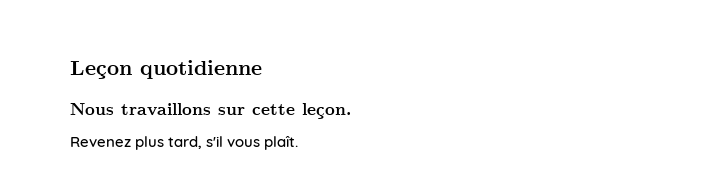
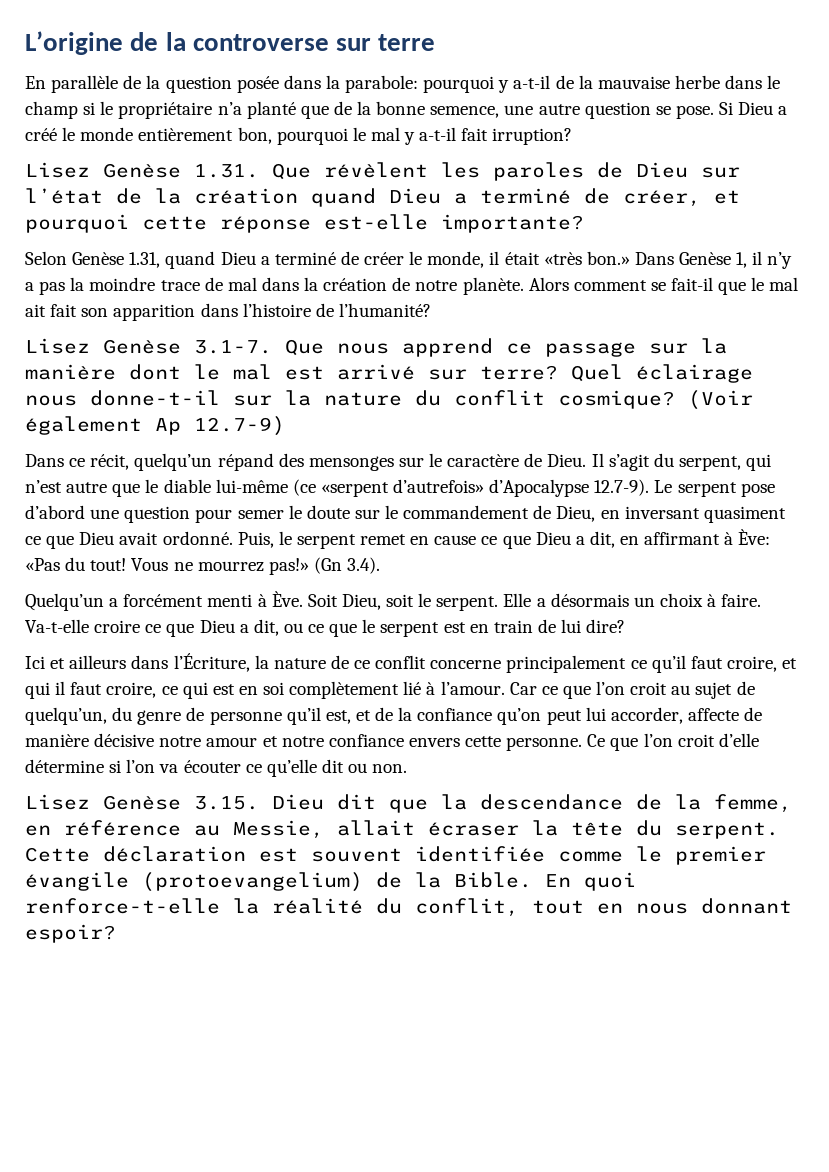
- Leçon quotidienne
- Nous travaillons sur cette leçon.
- Revenez plus tard, s'il vous plaît.
+ L’origine de la controverse sur terre
+ En parallèle de la question posée dans la parabole: pourquoi y a-t-il de la mauvaise herbe dans le champ si le propriétaire n’a planté que de la bonne semence, une autre question se pose. Si Dieu a créé le monde entièrement bon, pourquoi le mal y a-t-il fait irruption?
+ Lisez Genèse 1.31. Que révèlent les paroles de Dieu sur l’état de la création quand Dieu a terminé de créer, et pourquoi cette réponse est-elle importante?
+ Selon Genèse 1.31, quand Dieu a terminé de créer le monde, il était «très bon.» Dans Genèse 1, il n’y a pas la moindre trace de mal dans la création de notre planète. Alors comment se fait-il que le mal ait fait son apparition dans l’histoire de l’humanité?
+ Lisez Genèse 3.1-7. Que nous apprend ce passage sur la manière dont le mal est arrivé sur terre? Quel éclairage nous donne-t-il sur la nature du conflit cosmique? (Voir également Ap 12.7-9)
+ Dans ce récit, quelqu’un répand des mensonges sur le caractère de Dieu. Il s’agit du serpent, qui n’est autre que le diable lui-même (ce «serpent d’autrefois» d’Apocalypse 12.7-9). Le serpent pose d’abord une question pour semer le doute sur le commandement de Dieu, en inversant quasiment ce que Dieu avait ordonné. Puis, le serpent remet en cause ce que Dieu a dit, en affirmant à Ève: «Pas du tout! Vous ne mourrez pas!» (Gn 3.4).
+ Quelqu’un a forcément menti à Ève. Soit Dieu, soit le serpent. Elle a désormais un choix à faire. Va-t-elle croire ce que Dieu a dit, ou ce que le serpent est en train de lui dire?
+ Ici et ailleurs dans l’Écriture, la nature de ce conflit concerne principalement ce qu’il faut croire, et qui il faut croire, ce qui est en soi complètement lié à l’amour. Car ce que l’on croit au sujet de quelqu’un, du genre de personne qu’il est, et de la confiance qu’on peut lui accorder, affecte de manière décisive notre amour et notre confiance envers cette personne. Ce que l’on croit d’elle détermine si l’on va écouter ce qu’elle dit ou non.
+ Lisez Genèse 3.15. Dieu dit que la descendance de la femme, en référence au Messie, allait écraser la tête du serpent. Cette déclaration est souvent identifiée comme le premier évangile (protoevangelium) de la Bible. En quoi renforce-t-elle la réalité du conflit, tout en nous donnant espoir?

